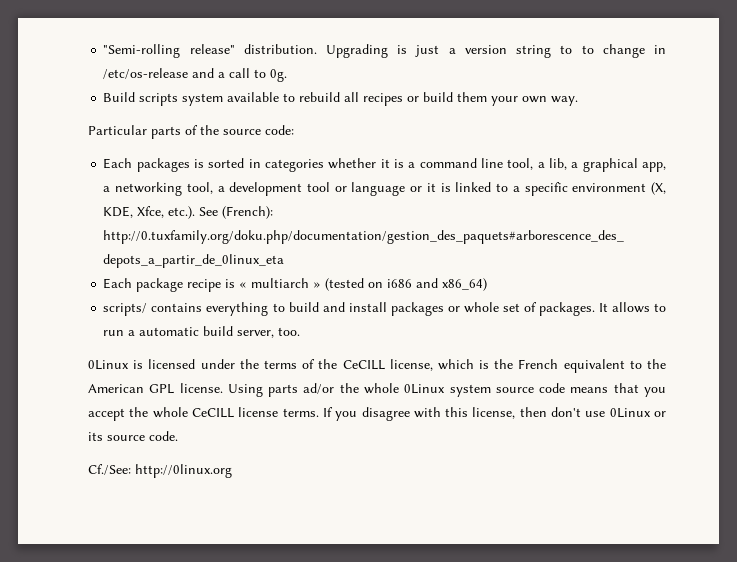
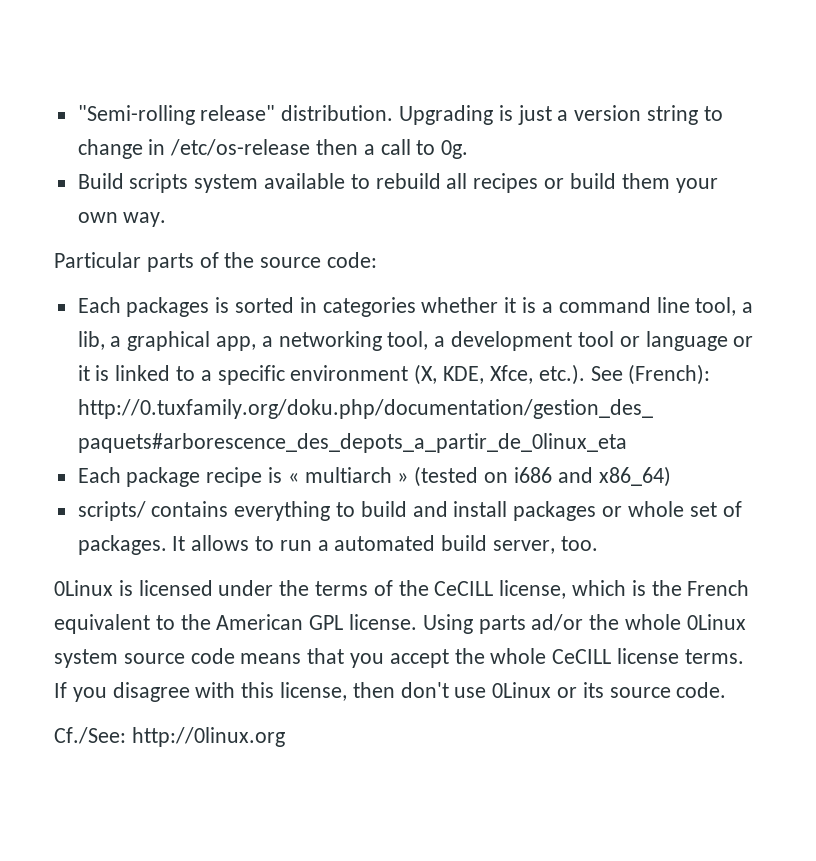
- Upgrading is just a version string to to change in /etc/os-release and a call to 0g.
+ Upgrading is just a version string to change in /etc/os-release then a call to 0g.
- It allows to run a automatic build server, too.
+ It allows to run a automated build server, too.

